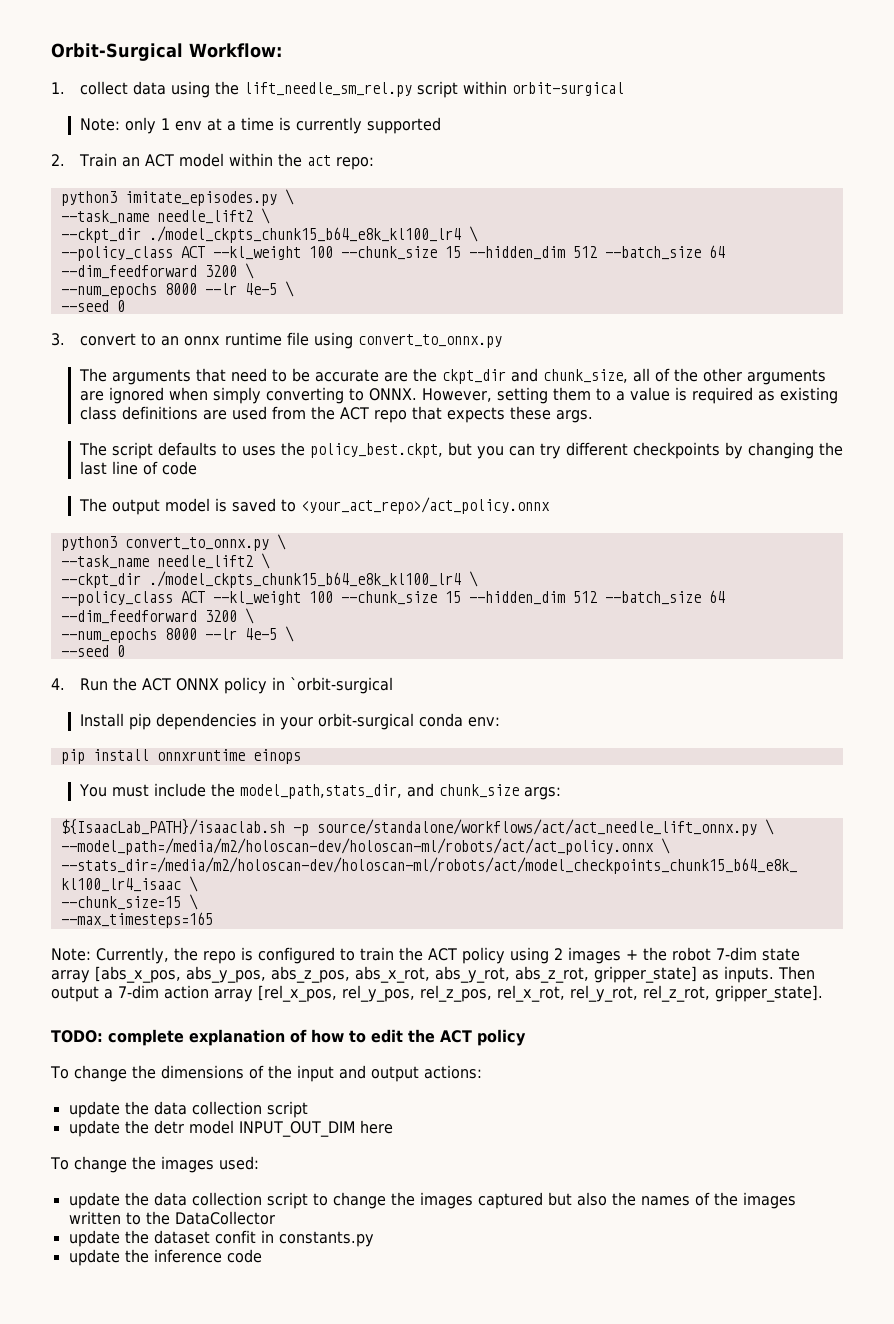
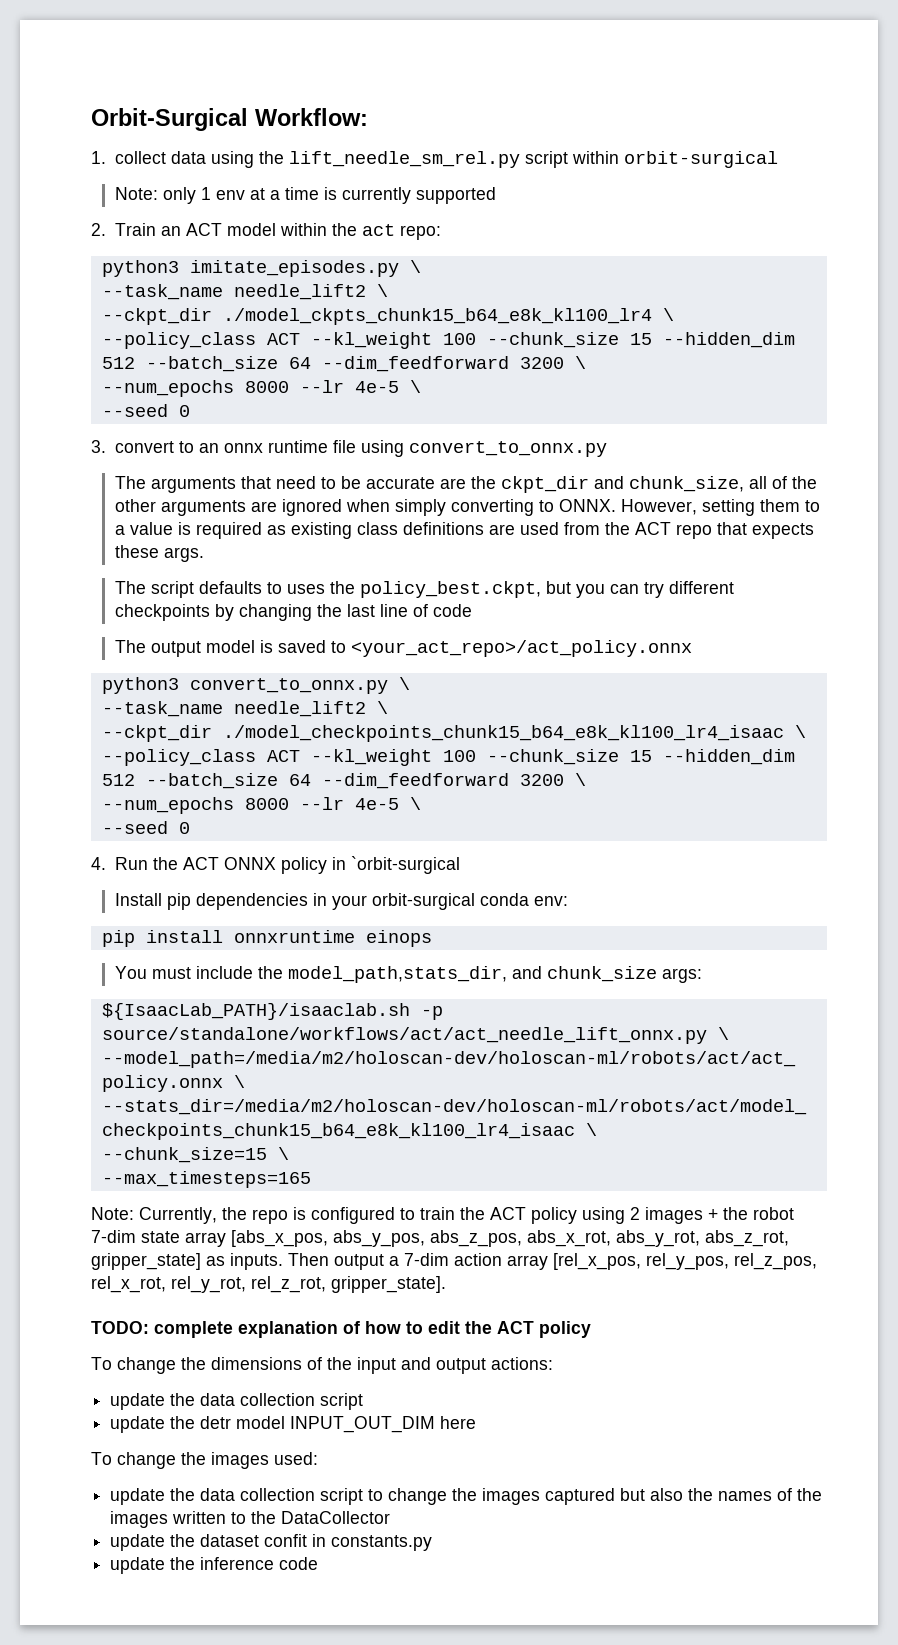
  python3 convert_to_onnx.py \
  --task_name needle_lift2 \
- --ckpt_dir ./model_ckpts_chunk15_b64_e8k_kl100_lr4 \
+ --ckpt_dir ./model_checkpoints_chunk15_b64_e8k_kl100_lr4_isaac \

